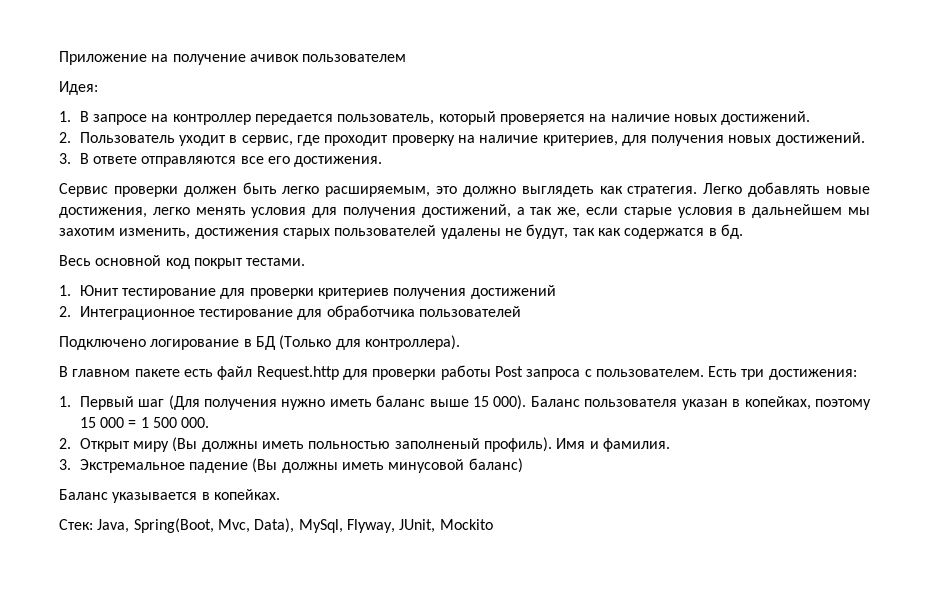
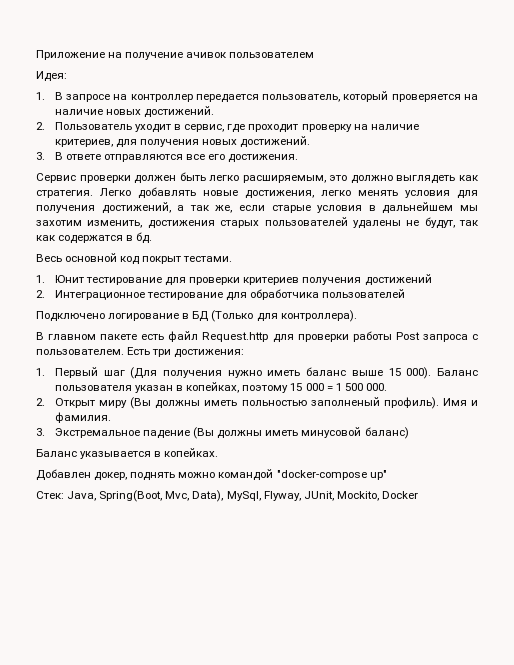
+ Добавлен докер, поднять можно командой "docker-compose up"
- Стек: Java, Spring(Boot, Mvc, Data), MySql, Flyway, JUnit, Mockito
+ Стек: Java, Spring(Boot, Mvc, Data), MySql, Flyway, JUnit, Mockito, Docker

